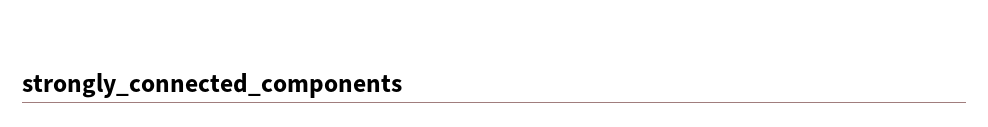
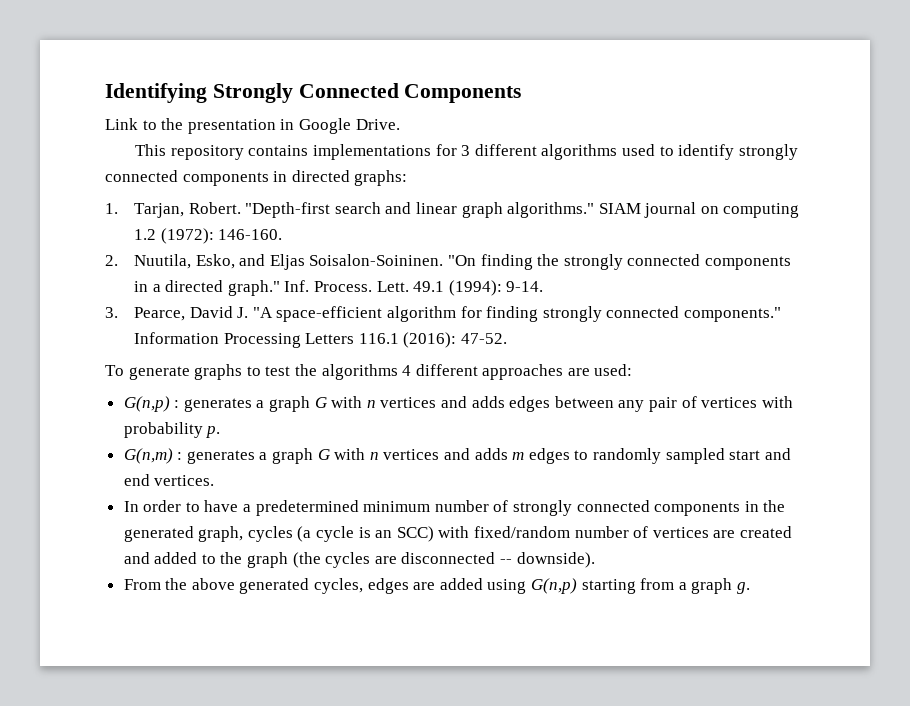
- strongly_connected_components
+ Identifying Strongly Connected Components
+ Link to the presentation in Google Drive.
+ This repository contains implementations for 3 different algorithms used to identify strongly connected components in directed graphs:
+ 1. Tarjan, Robert. "Depth-first search and linear graph algorithms." SIAM journal on computing 1.2 (1972): 146-160.
+ 2. Nuutila, Esko, and Eljas Soisalon-Soininen. "On finding the strongly connected components in a directed graph." Inf. Process. Lett. 49.1 (1994): 9-14.
+ 3. Pearce, David J. "A space-efficient algorithm for finding strongly connected components." Information Processing Letters 116.1 (2016): 47-52.
+ To generate graphs to test the algorithms 4 different approaches are used:
+ G(n,p) : generates a graph G with n vertices and adds edges between any pair of vertices with probability p.
+ G(n,m) : generates a graph G with n vertices and adds m edges to randomly sampled start and end vertices.
+ In order to have a predetermined minimum number of strongly connected components in the generated graph, cycles (a cycle is an SCC) with fixed/random number of vertices are created and added to the graph (the cycles are disconnected -- downside).
+ From the above generated cycles, edges are added using G(n,p) starting from a graph g.

